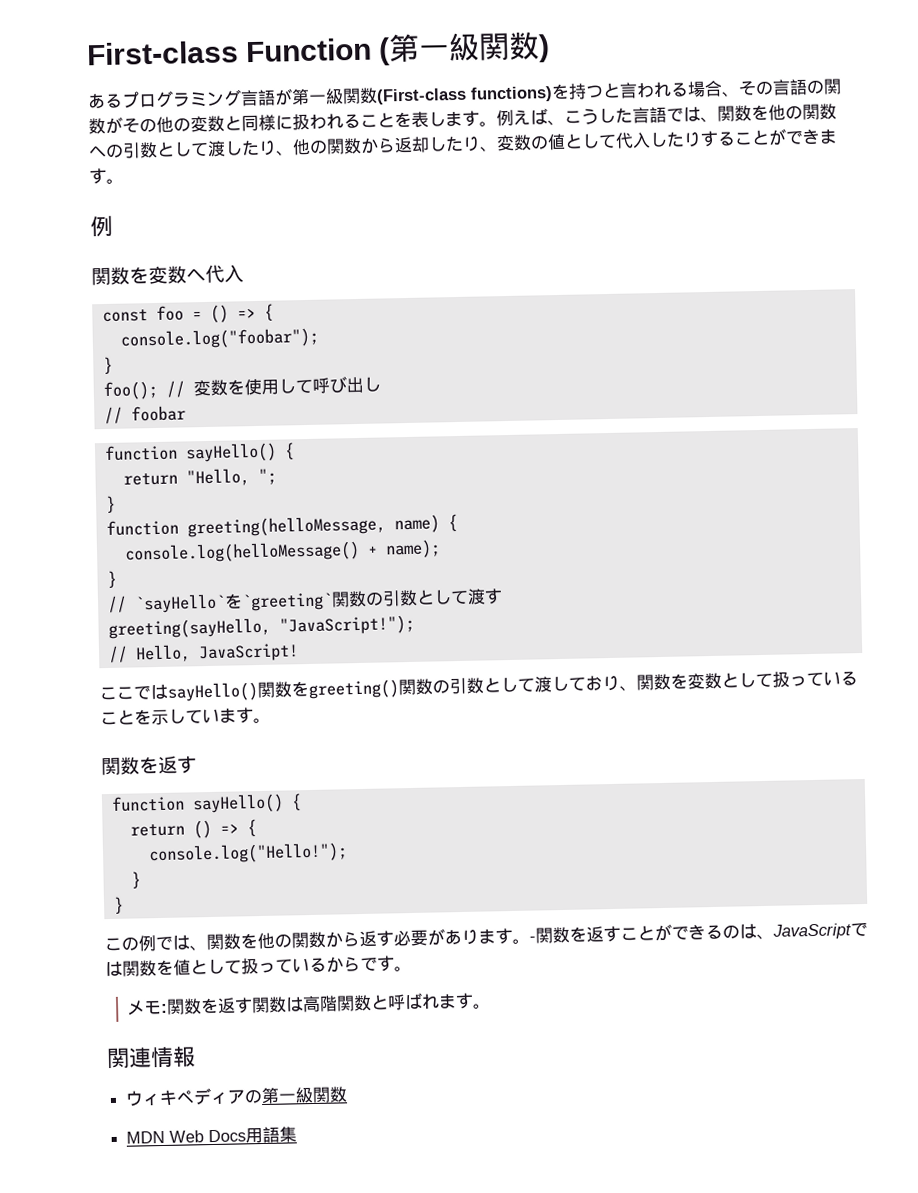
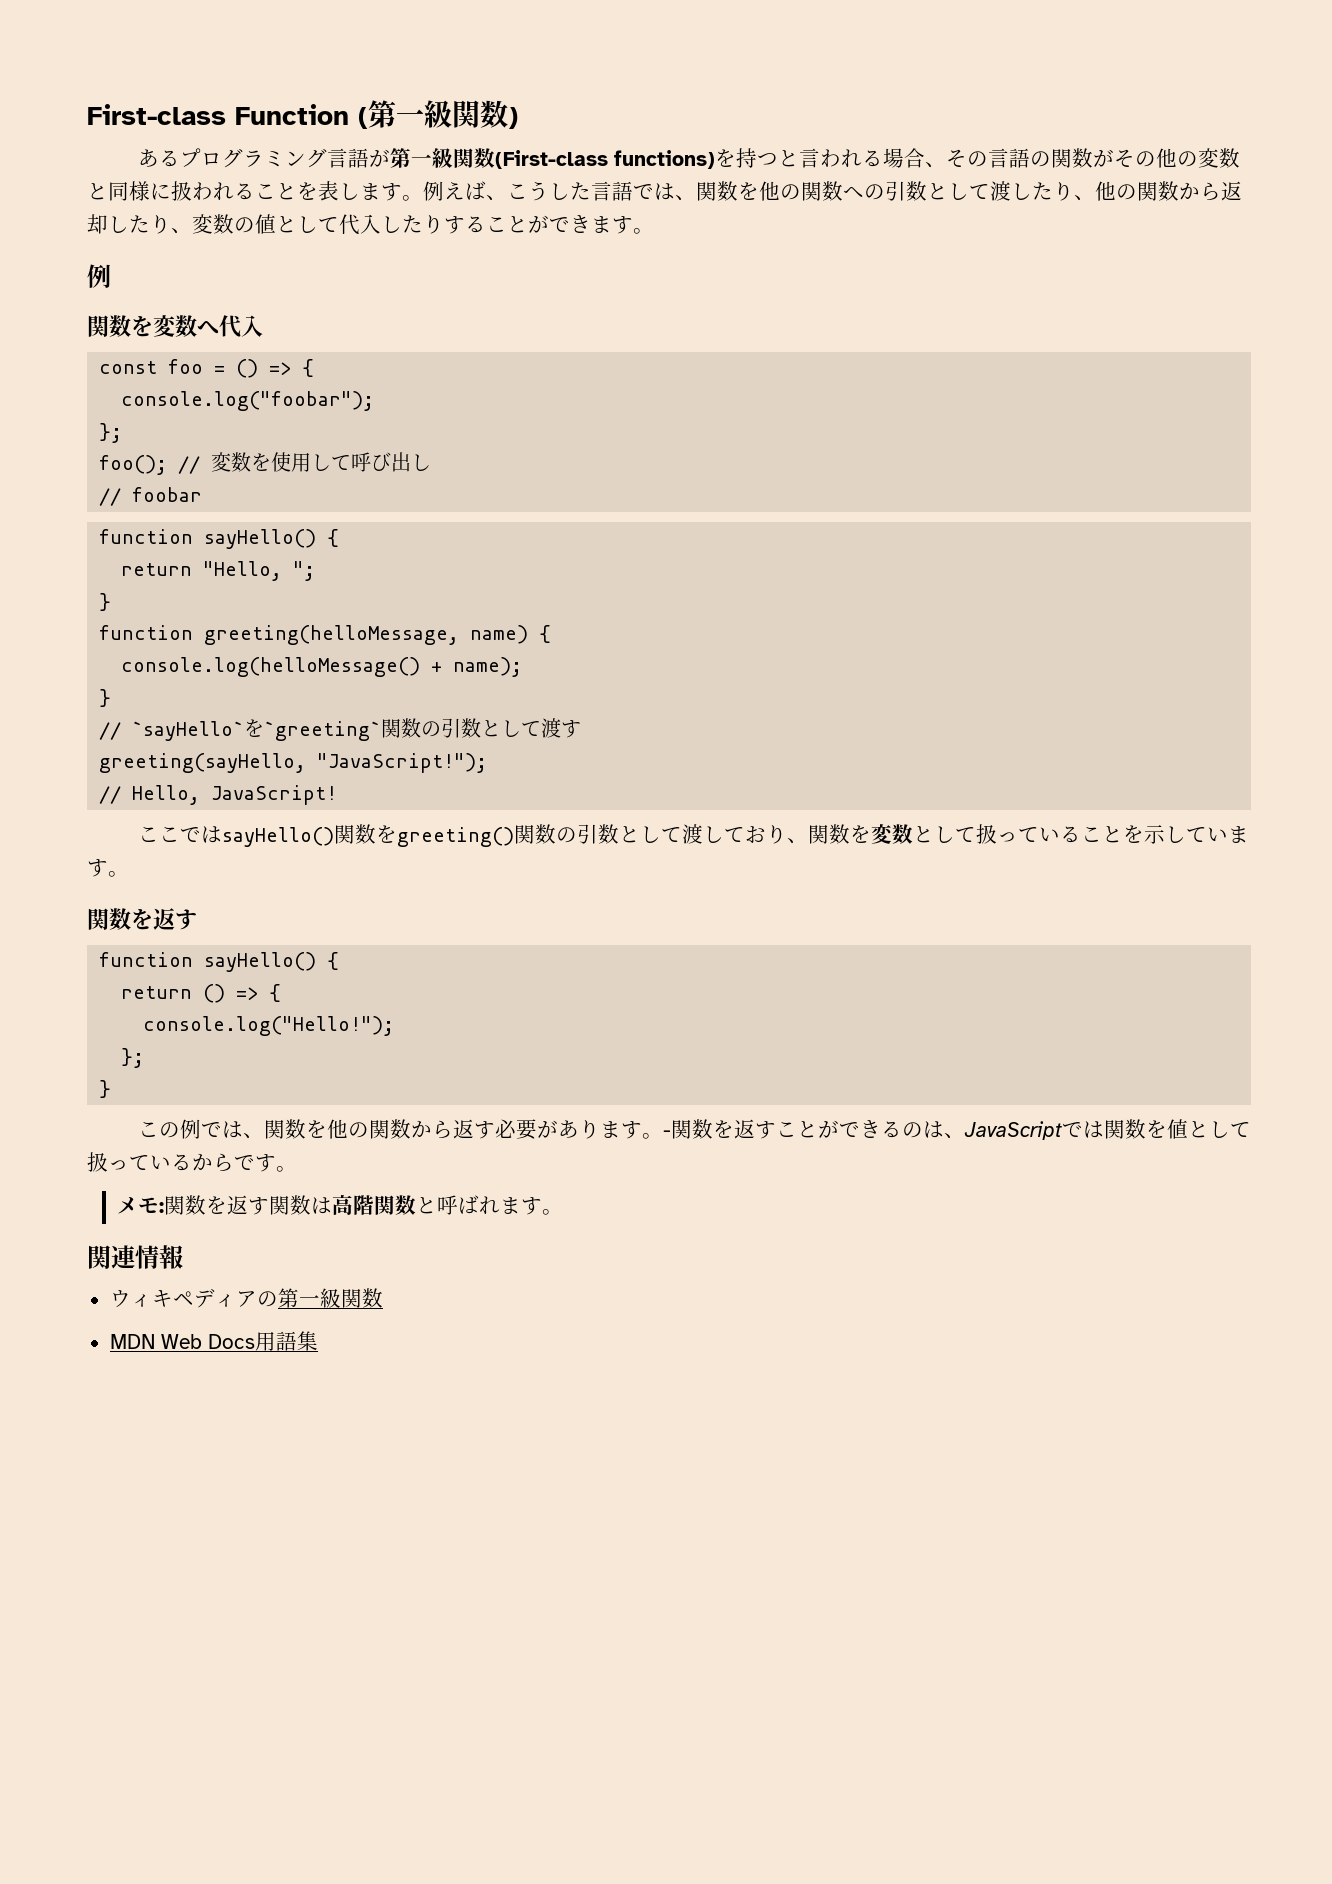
  console.log("foobar");
- }
+ };
  console.log("Hello!");
- }
+ };

